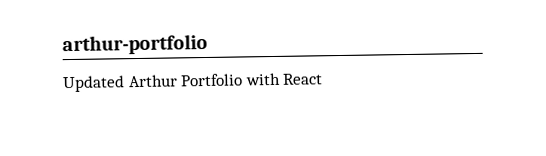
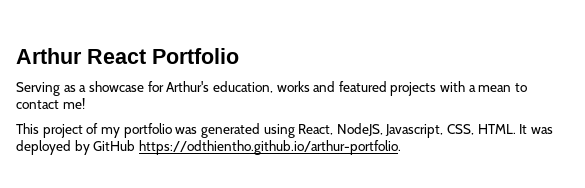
- arthur-portfolio
- Updated Arthur Portfolio with React
+ Arthur React Portfolio
+ Serving as a showcase for Arthur's education, works and featured projects with a mean to contact me!
+ This project of my portfolio was generated using React, NodeJS, Javascript, CSS, HTML. It was deployed by GitHub https://odthientho.github.io/arthur-portfolio.

